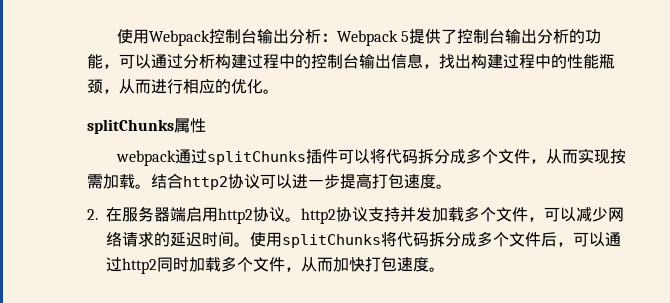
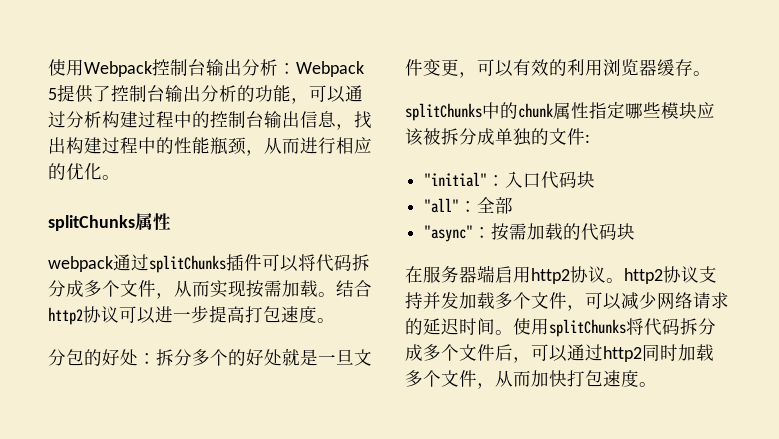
- 2.在服务器端启用http2协议。http2协议支持并发加载多个文件，可以减少网络请求的延迟时间。
+ 分包的好处：拆分多个的好处就是一旦文件变更，可以有效的利用浏览器缓存。
+ splitChunks中的chunk属性指定哪些模块应该被拆分成单独的文件:
+ "initial"：入口代码块
+ "all"：全部
+ "async"：按需加载的代码块
+ 在服务器端启用http2协议。http2协议支持并发加载多个文件，可以减少网络请求的延迟时间。

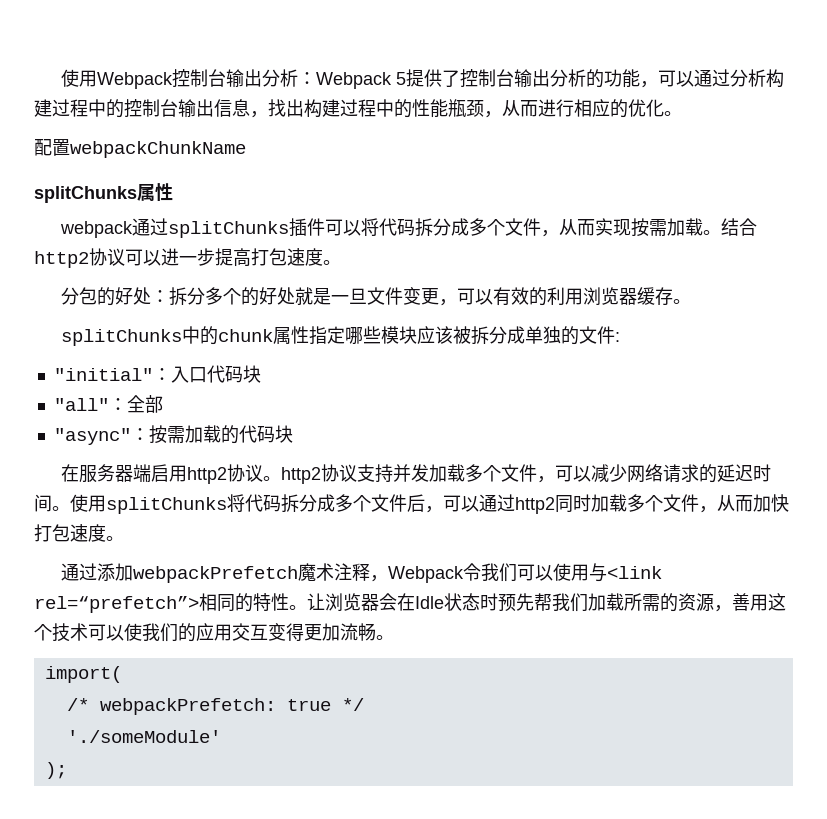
+ 配置webpackChunkName
+ 通过添加webpackPrefetch魔术注释，Webpack令我们可以使用与<link rel=“prefetch”>相同的特性。让浏览器会在Idle状态时预先帮我们加载所需的资源，善用这个技术可以使我们的应用交互变得更加流畅。
+ import(
+ /* webpackPrefetch: true */
+ './someModule'
+ );

